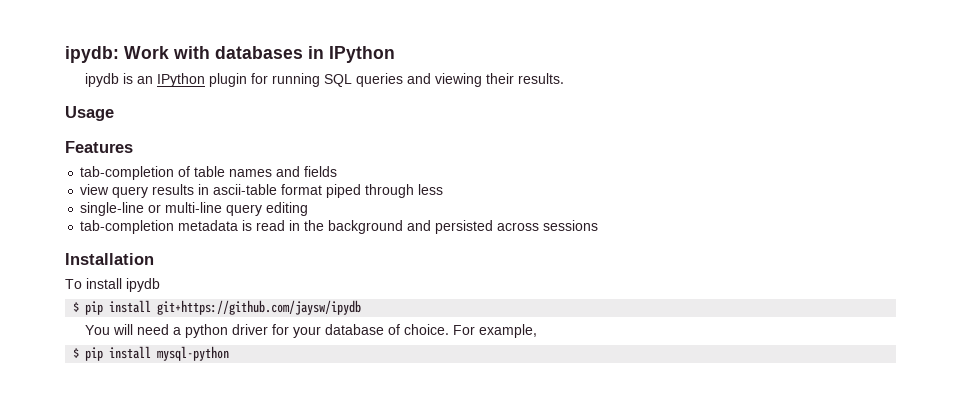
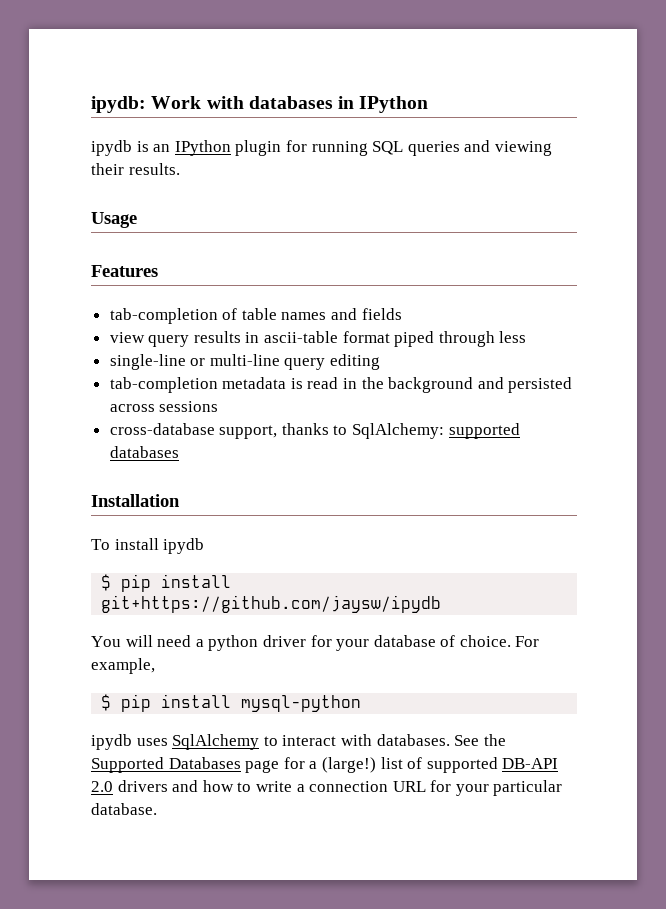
+ cross-database support, thanks to SqlAlchemy: supported databases
+ ipydb uses SqlAlchemy to interact with databases. See the Supported Databases page for a (large!) list of supported DB-API 2.0 drivers and how to write a connection URL for your particular database.

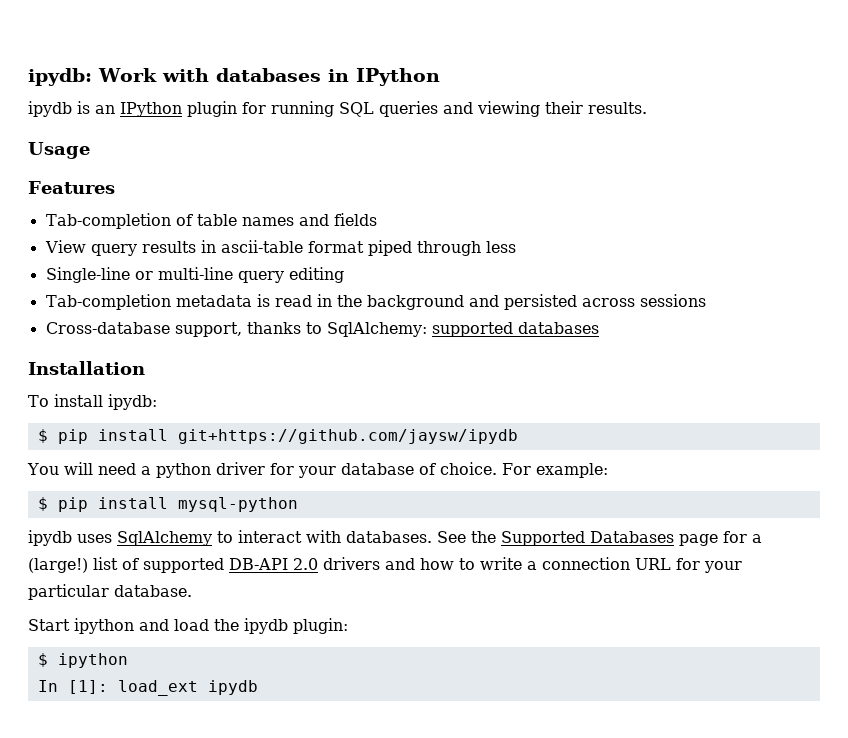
- tab-completion of table names and fields
+ Tab-completion of table names and fields
- view query results in ascii-table format piped through less
+ View query results in ascii-table format piped through less
- single-line or multi-line query editing
+ Single-line or multi-line query editing
- tab-completion metadata is read in the background and persisted across sessions
+ Tab-completion metadata is read in the background and persisted across sessions
- cross-database support, thanks to SqlAlchemy: supported databases
+ Cross-database support, thanks to SqlAlchemy: supported databases
- To install ipydb
+ To install ipydb:
- For example,
+ For example:
+ Start ipython and load the ipydb plugin:
+ $ ipython
+ In [1]: load_ext ipydb

